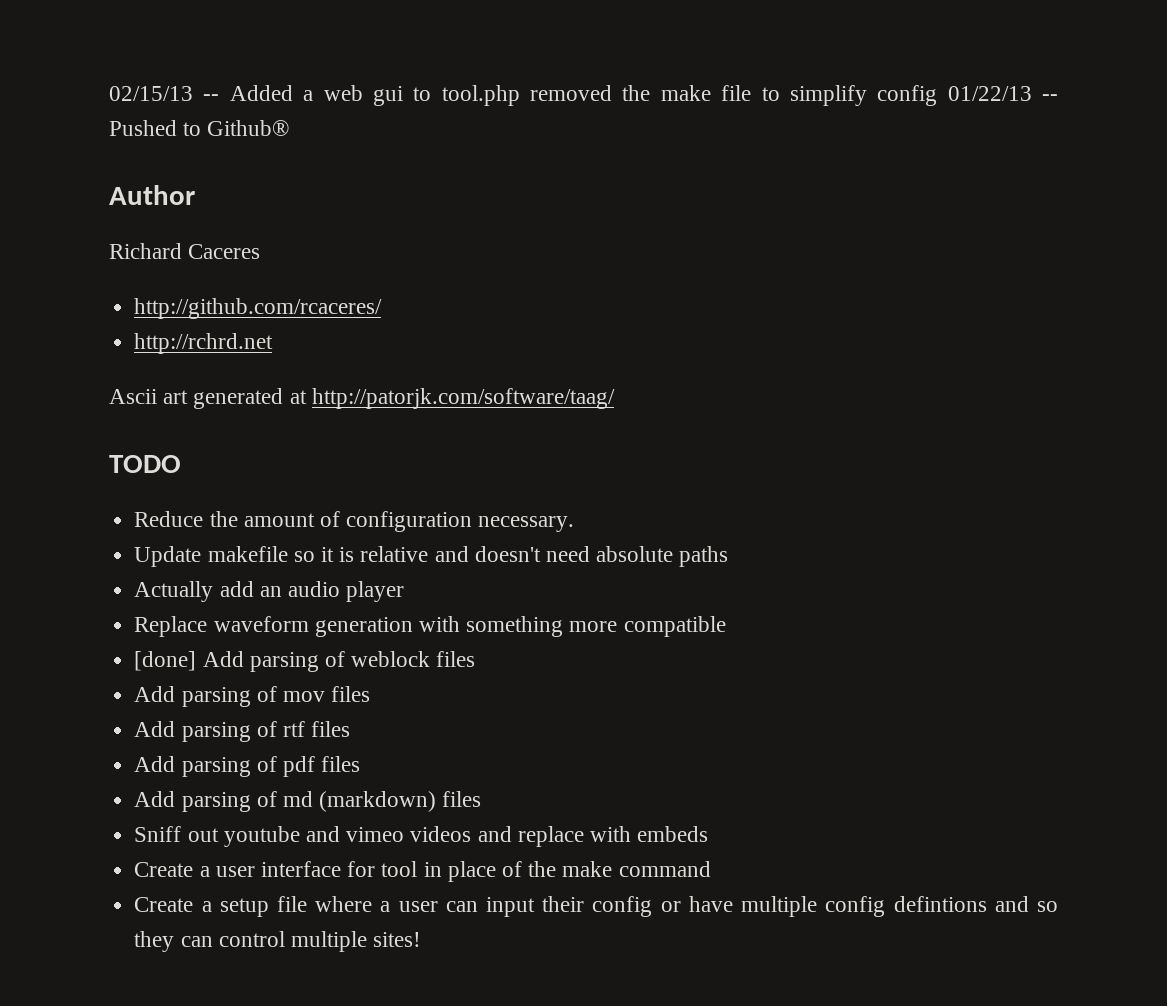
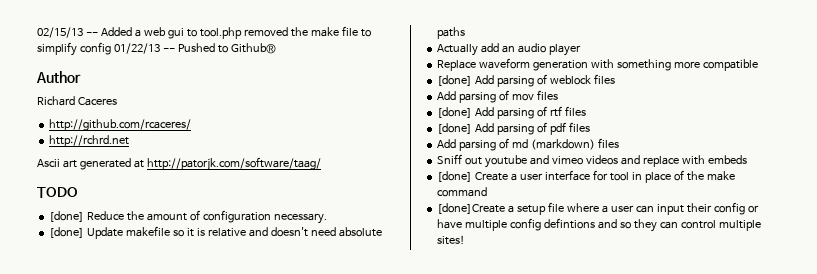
- Reduce the amount of configuration necessary.
+ [done] Reduce the amount of configuration necessary.
- Update makefile so it is relative and doesn't need absolute paths
+ [done] Update makefile so it is relative and doesn't need absolute paths
- Add parsing of rtf files
+ [done] Add parsing of rtf files
- Add parsing of pdf files
+ [done] Add parsing of pdf files
- Create a user interface for tool in place of the make command
+ [done] Create a user interface for tool in place of the make command
- Create a setup file where a user can input their config or have multiple config defintions and so they can control multiple sites!
+ [done]Create a setup file where a user can input their config or have multiple config defintions and so they can control multiple sites!

